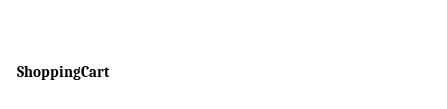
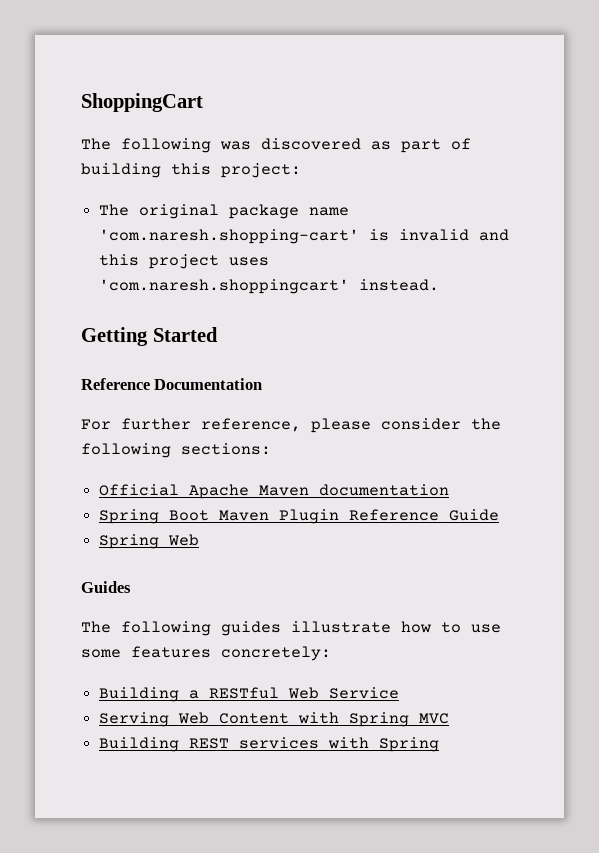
+ The following was discovered as part of building this project:
+ The original package name 'com.naresh.shopping-cart' is invalid and this project uses 'com.naresh.shoppingcart' instead.
+ Getting Started
+ Reference Documentation
+ For further reference, please consider the following sections:
+ Official Apache Maven documentation
+ Spring Boot Maven Plugin Reference Guide
+ Spring Web
+ Guides
+ The following guides illustrate how to use some features concretely:
+ Building a RESTful Web Service
+ Serving Web Content with Spring MVC
+ Building REST services with Spring

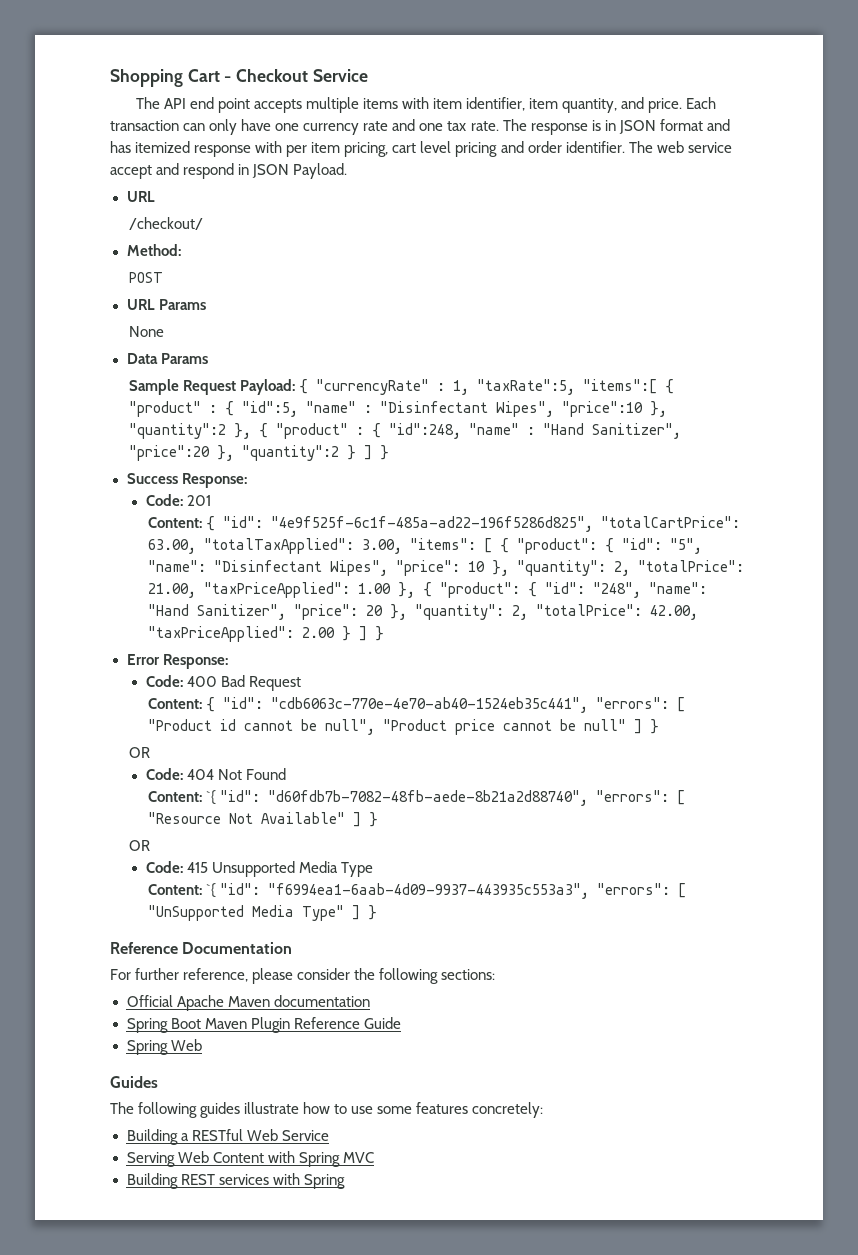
- ShoppingCart
- The following was discovered as part of building this project:
- The original package name 'com.naresh.shopping-cart' is invalid and this project uses 'com.naresh.shoppingcart' instead.
- Getting Started
+ Shopping Cart - Checkout Service
+ The API end point accepts multiple items with item identifier, item quantity, and price. Each transaction can only have one currency rate and one tax rate. The response is in JSON format and has itemized response with per item pricing, cart level pricing and order identifier. The web service accept and respond in JSON Payload.
+ URL
+ /checkout/
+ Method:
+ POST
+ URL Params
+ None
+ Data Params
+ Sample Request Payload: { "currencyRate" : 1, "taxRate":5, "items":[ { "product" : { "id":5, "name" : "Disinfectant Wipes", "price":10 }, "quantity":2 }, { "product" : { "id":248, "name" : "Hand Sanitizer", "price":20 }, "quantity":2 } ] }
+ Success Response:
+ Code: 201
+ Content: { "id": "4e9f525f-6c1f-485a-ad22-196f5286d825", "totalCartPrice": 63.00, "totalTaxApplied": 3.00, "items": [ { "product": { "id": "5", "name": "Disinfectant Wipes", "price": 10 }, "quantity": 2, "totalPrice": 21.00, "taxPriceApplied": 1.00 }, { "product": { "id": "248", "name": "Hand Sanitizer", "price": 20 }, "quantity": 2, "totalPrice": 42.00, "taxPriceApplied": 2.00 } ] }
+ Error Response:
+ Code: 400 Bad Request
+ Content: { "id": "cdb6063c-770e-4e70-ab40-1524eb35c441", "errors": [ "Product id cannot be null", "Product price cannot be null" ] }
+ OR
+ Code: 404 Not Found
+ Content: `{ "id": "d60fdb7b-7082-48fb-aede-8b21a2d88740", "errors": [ "Resource Not Available" ] }
+ OR
+ Code: 415 Unsupported Media Type
+ Content: `{ "id": "f6994ea1-6aab-4d09-9937-443935c553a3", "errors": [ "UnSupported Media Type" ] }

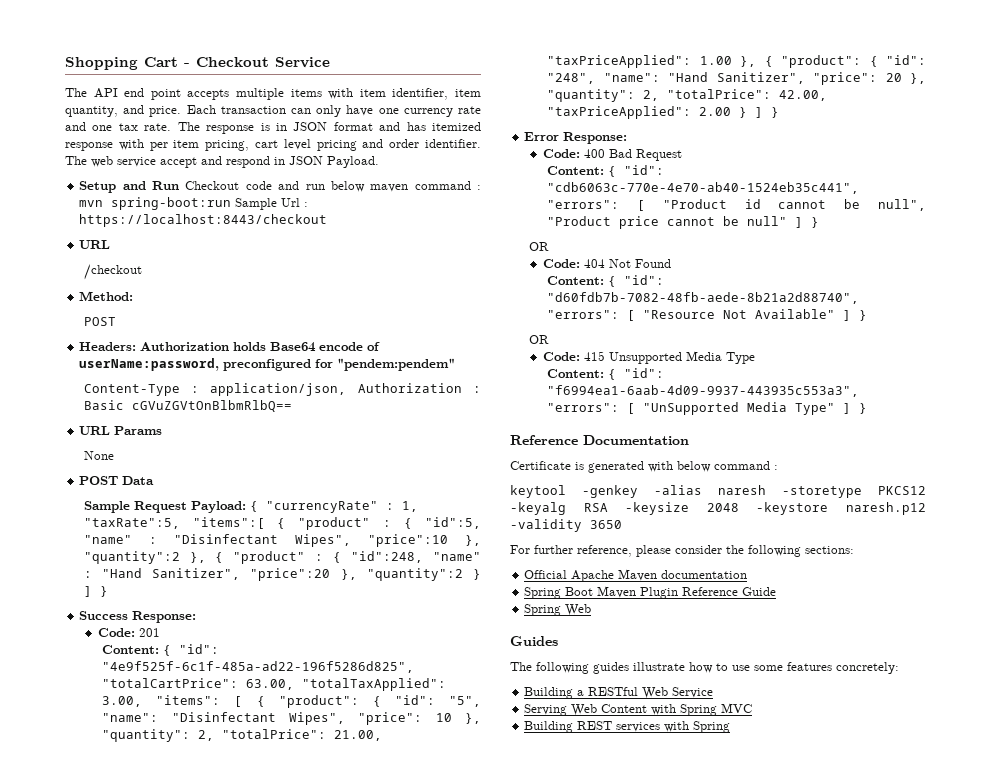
+ Setup and Run Checkout code and run below maven command : mvn spring-boot:run Sample Url : https://localhost:8443/checkout
- /checkout/
+ /checkout
+ Headers: Authorization holds Base64 encode of userName:password, preconfigured for "pendem:pendem"
+ Content-Type : application/json, Authorization : Basic cGVuZGVtOnBlbmRlbQ==
- Data Params
+ POST Data
- Content: `{ "id": "d60fdb7b-7082-48fb-aede-8b21a2d88740", "errors": [ "Resource Not Available" ] }
+ Content: { "id": "d60fdb7b-7082-48fb-aede-8b21a2d88740", "errors": [ "Resource Not Available" ] }
- Content: `{ "id": "f6994ea1-6aab-4d09-9937-443935c553a3", "errors": [ "UnSupported Media Type" ] }
+ Content: { "id": "f6994ea1-6aab-4d09-9937-443935c553a3", "errors": [ "UnSupported Media Type" ] }
+ Certificate is generated with below command :
+ keytool -genkey -alias naresh -storetype PKCS12 -keyalg RSA -keysize 2048 -keystore naresh.p12 -validity 3650

